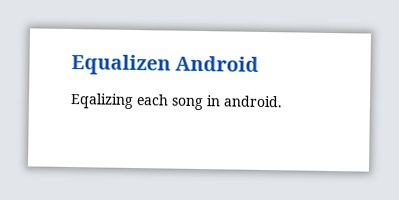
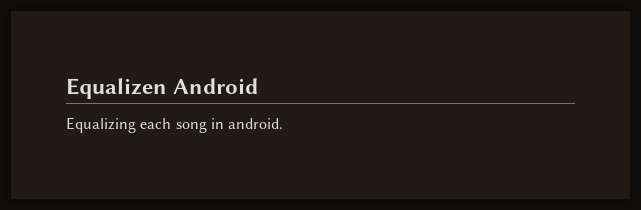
- Eqalizing each song in android.
+ Equalizing each song in android.

